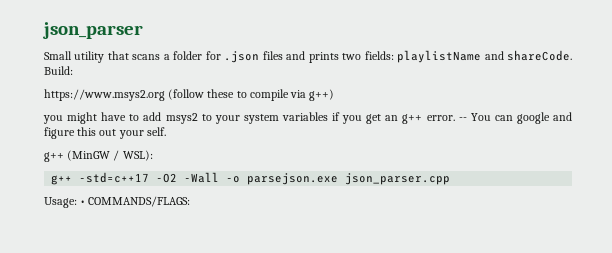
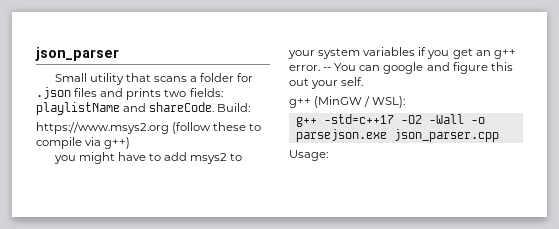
- Usage: • COMMANDS/FLAGS:
+ Usage:

